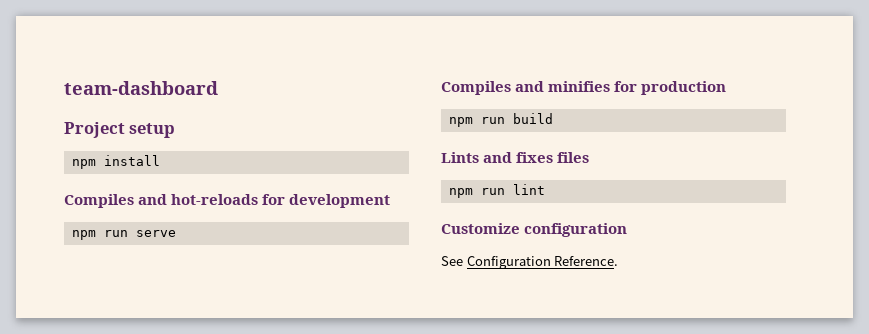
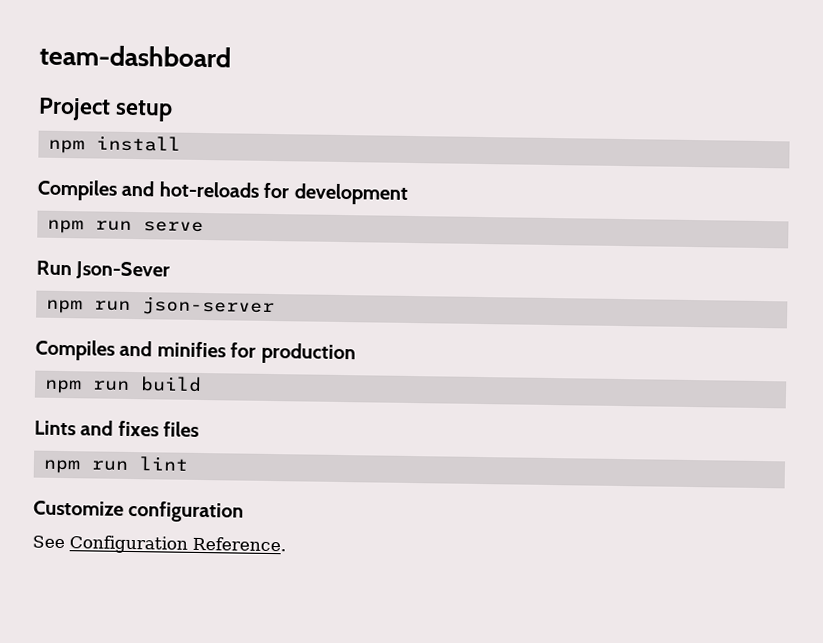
+ Run Json-Sever
+ npm run json-server

